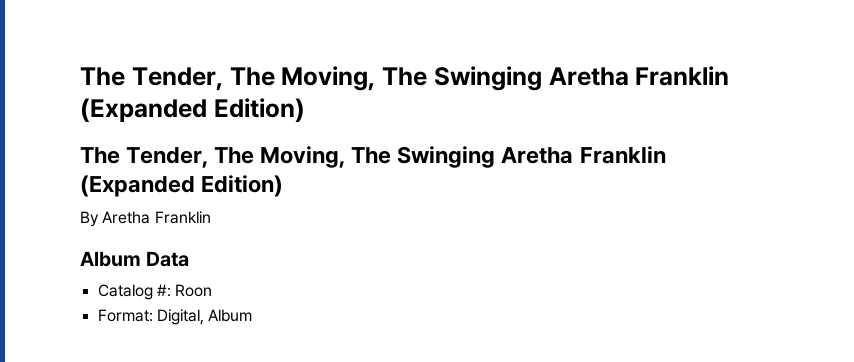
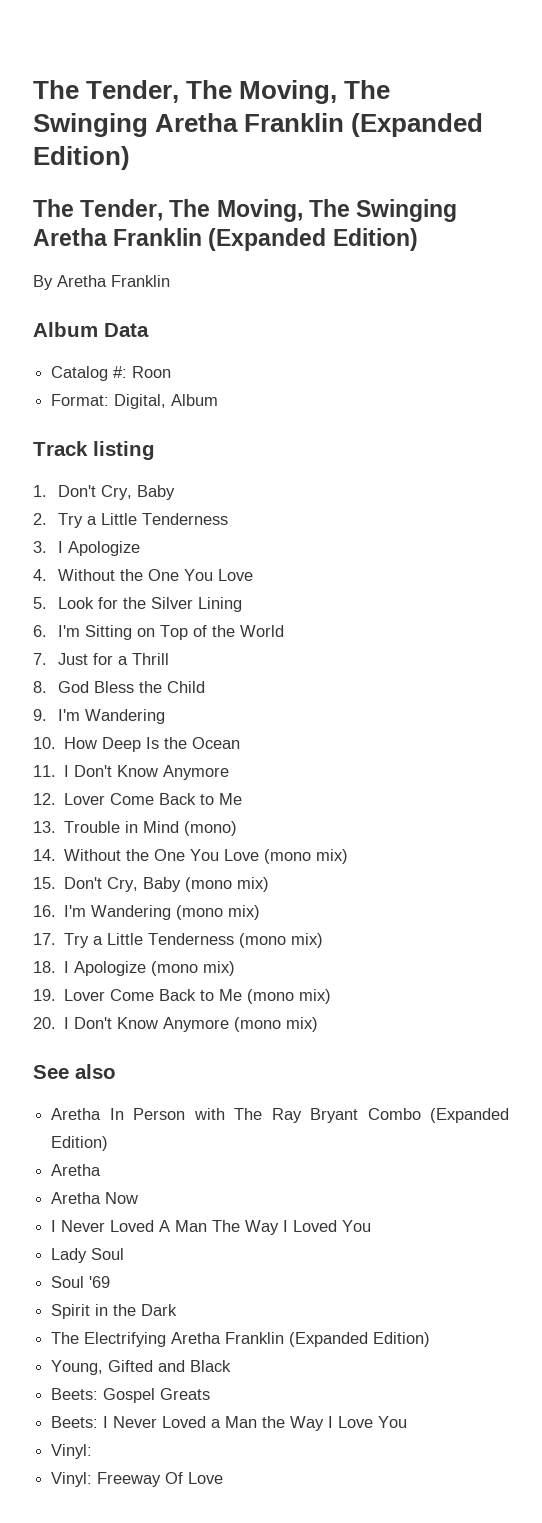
+ Track listing
+ 1. Don't Cry, Baby
+ 2. Try a Little Tenderness
+ 3. I Apologize
+ 4. Without the One You Love
+ 5. Look for the Silver Lining
+ 6. I'm Sitting on Top of the World
+ 7. Just for a Thrill
+ 8. God Bless the Child
+ 9. I'm Wandering
+ 10. How Deep Is the Ocean
+ 11. I Don't Know Anymore
+ 12. Lover Come Back to Me
+ 13. Trouble in Mind (mono)
+ 14. Without the One You Love (mono mix)
+ 15. Don't Cry, Baby (mono mix)
+ 16. I'm Wandering (mono mix)
+ 17. Try a Little Tenderness (mono mix)
+ 18. I Apologize (mono mix)
+ 19. Lover Come Back to Me (mono mix)
+ 20. I Don't Know Anymore (mono mix)
+ See also
+ Aretha In Person with The Ray Bryant Combo (Expanded Edition)
+ Aretha
+ Aretha Now
+ I Never Loved A Man The Way I Loved You
+ Lady Soul
+ Soul '69
+ Spirit in the Dark
+ The Electrifying Aretha Franklin (Expanded Edition)
+ Young, Gifted and Black
+ Beets: Gospel Greats
+ Beets: I Never Loved a Man the Way I Love You
+ Vinyl:
+ Vinyl: Freeway Of Love

